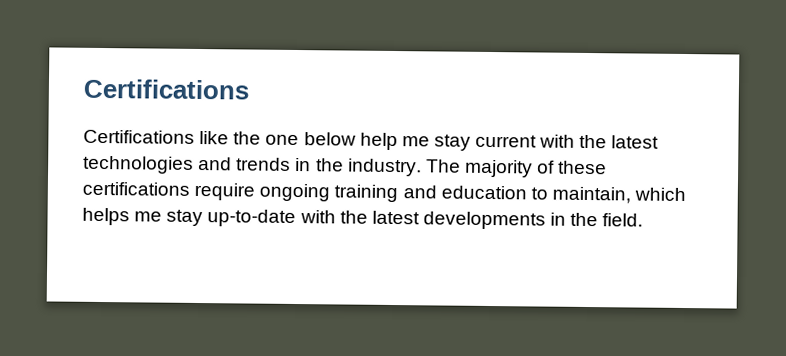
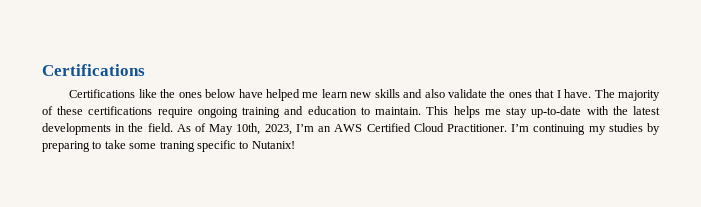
- Certifications like the one below help me stay current with the latest technologies and trends in the industry.
+ Certifications like the ones below have helped me learn new skills and also validate the ones that I have.
- The majority of these certifications require ongoing training and education to maintain, which helps me stay up-to-date with the latest developments in the field.
+ The majority of these certifications require ongoing training and education to maintain. This helps me stay up-to-date with the latest developments in the field.
+ As of May 10th, 2023, I’m an AWS Certified Cloud Practitioner. I’m continuing my studies by preparing to take some traning specific to Nutanix!

